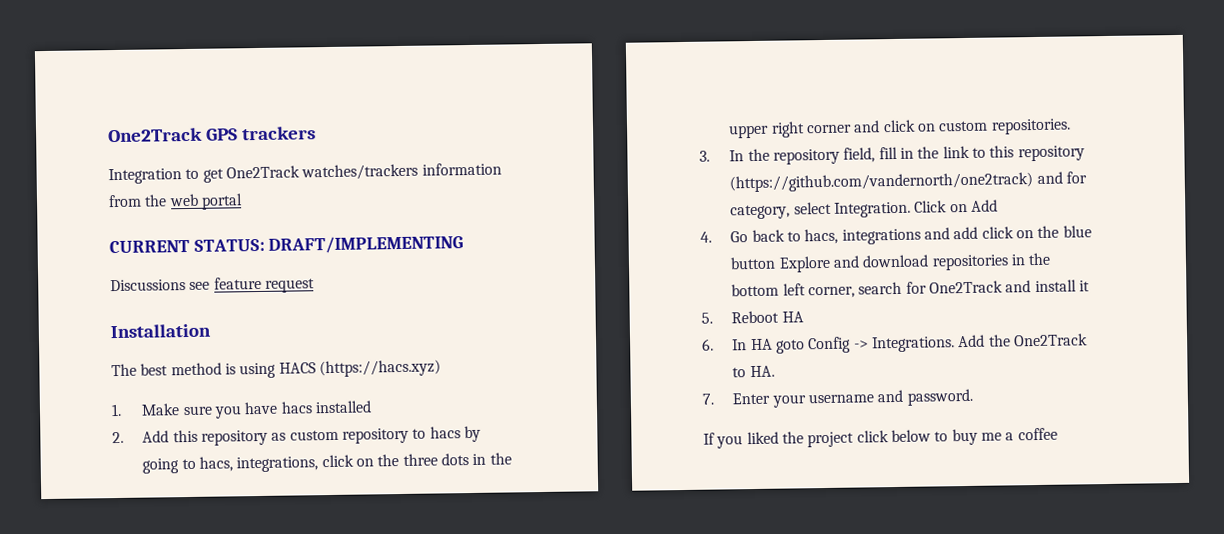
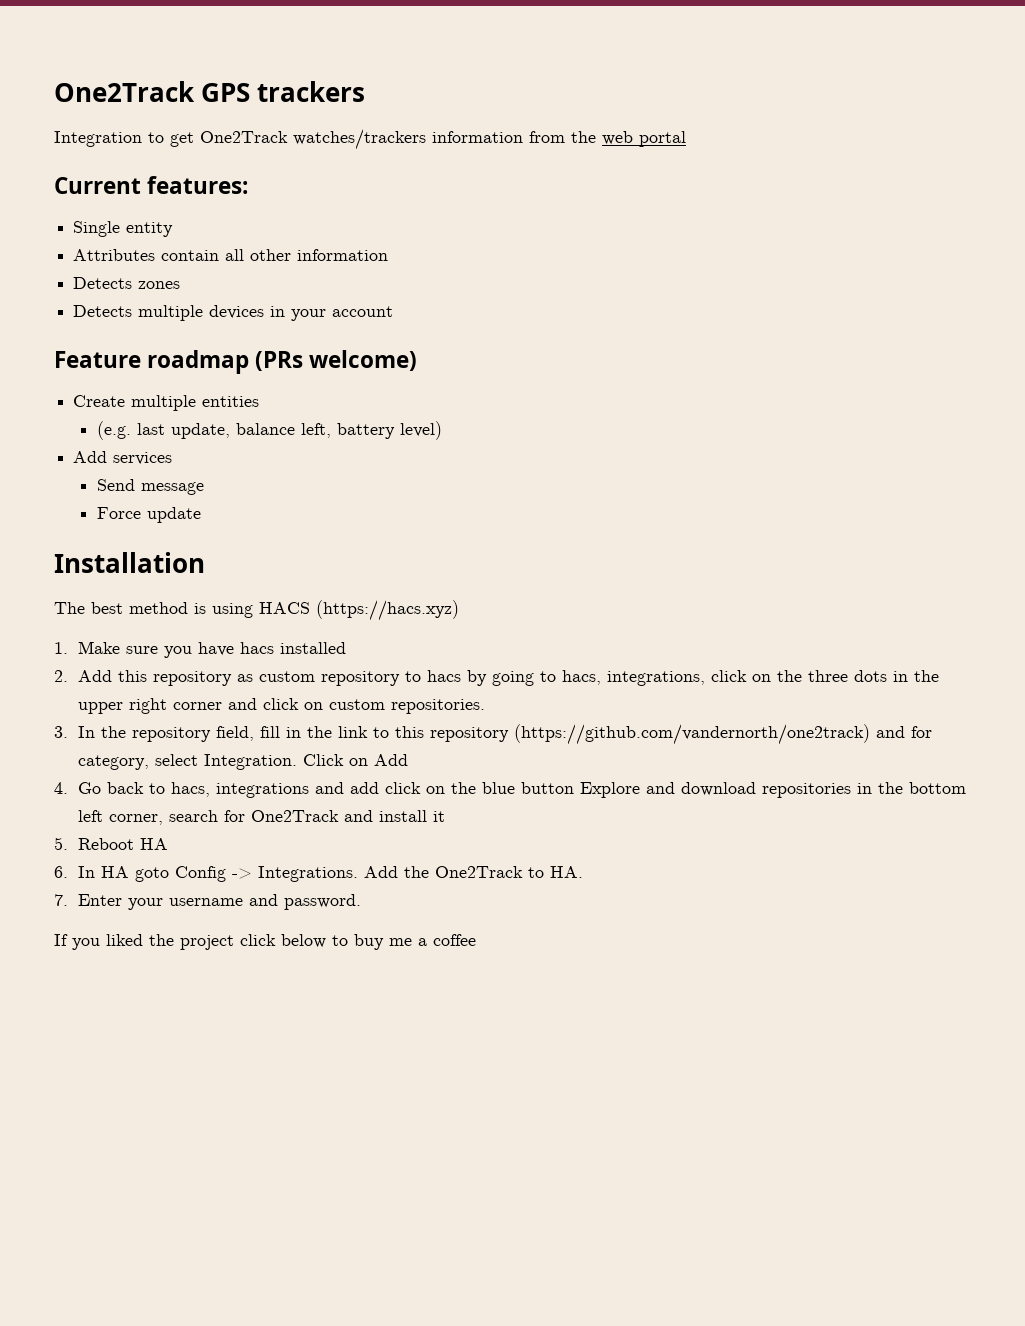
- CURRENT STATUS: DRAFT/IMPLEMENTING
- Discussions see feature request
+ Current features:
+ Single entity
+ Attributes contain all other information
+ Detects zones
+ Detects multiple devices in your account
+ Feature roadmap (PRs welcome)
+ Create multiple entities
+ (e.g. last update, balance left, battery level)
+ Add services
+ Send message
+ Force update

